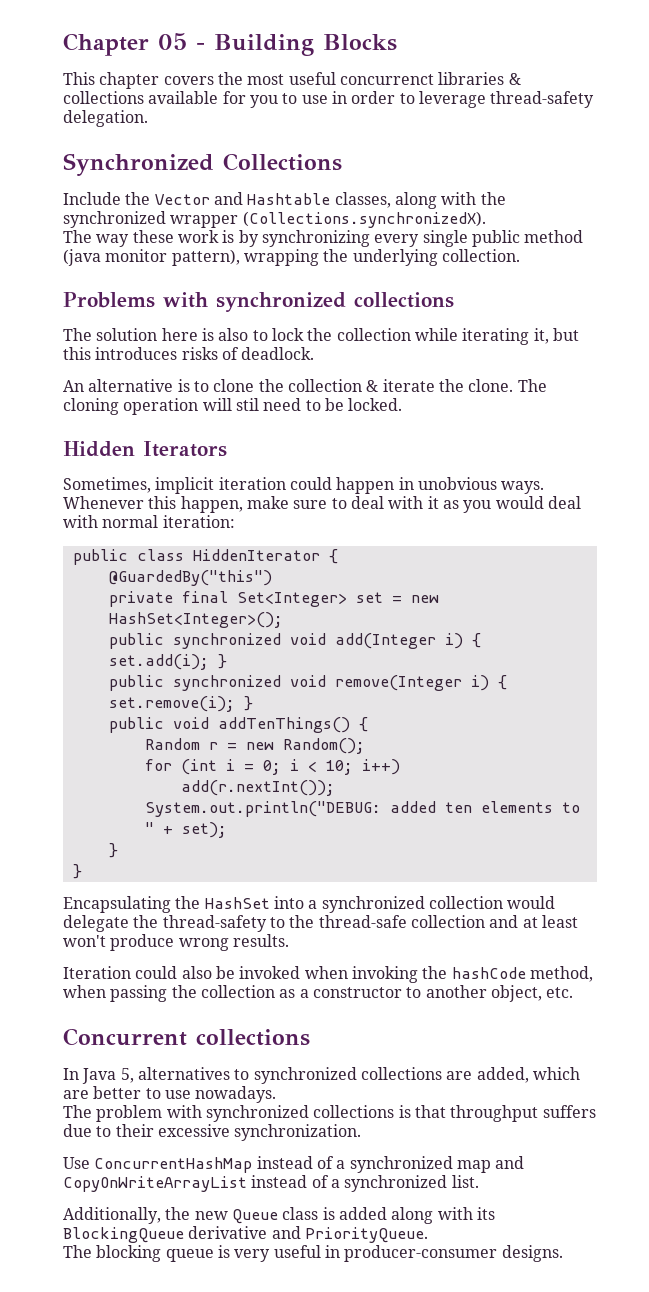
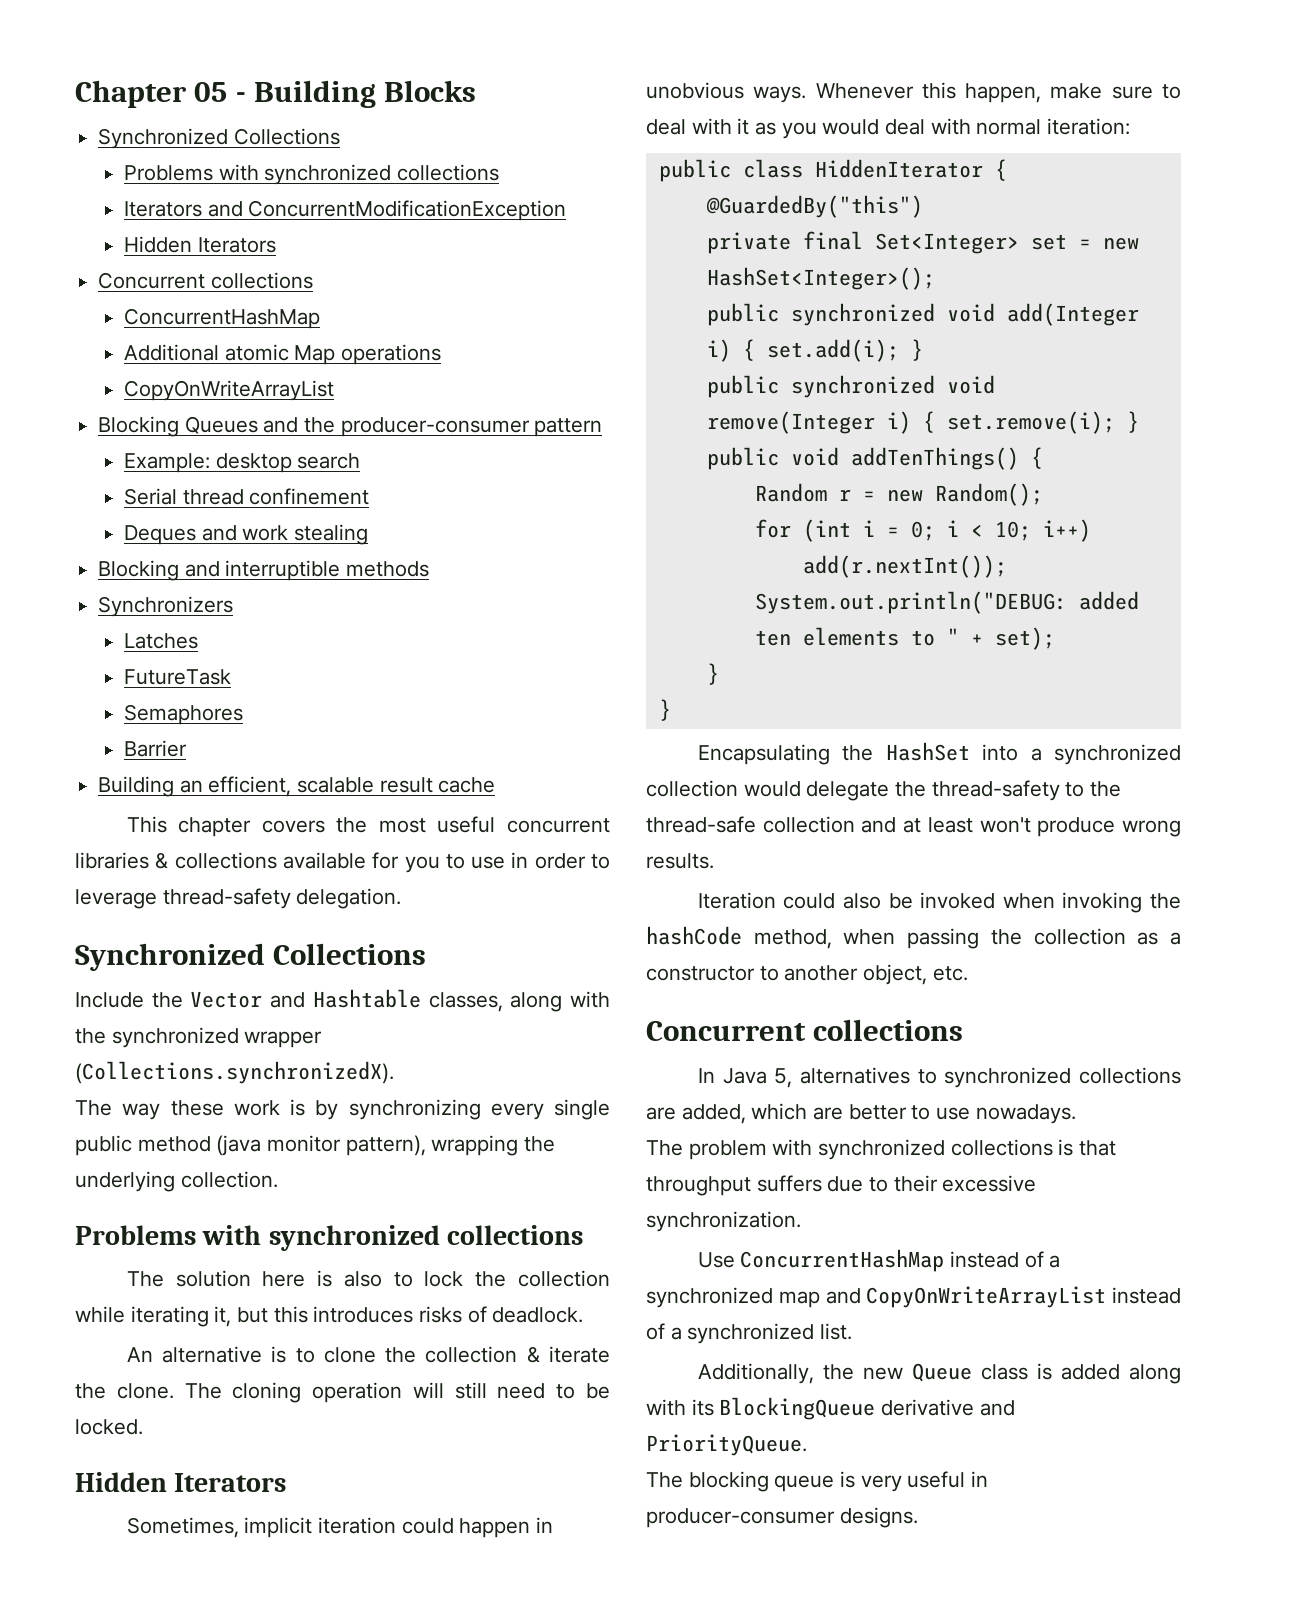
  Chapter 05 - Building Blocks
+ Synchronized Collections
+ Problems with synchronized collections
+ Iterators and ConcurrentModificationException
+ Hidden Iterators
+ Concurrent collections
+ ConcurrentHashMap
+ Additional atomic Map operations
+ CopyOnWriteArrayList
+ Blocking Queues and the producer-consumer pattern
+ Example: desktop search
+ Serial thread confinement
+ Deques and work stealing
+ Blocking and interruptible methods
+ Synchronizers
+ Latches
+ FutureTask
+ Semaphores
+ Barrier
+ Building an efficient, scalable result cache
- This chapter covers the most useful concurrenct libraries & collections available for you to use in order to leverage thread-safety delegation.
+ This chapter covers the most useful concurrent libraries & collections available for you to use in order to leverage thread-safety delegation.
- The cloning operation will stil need to be locked.
+ The cloning operation will still need to be locked.

